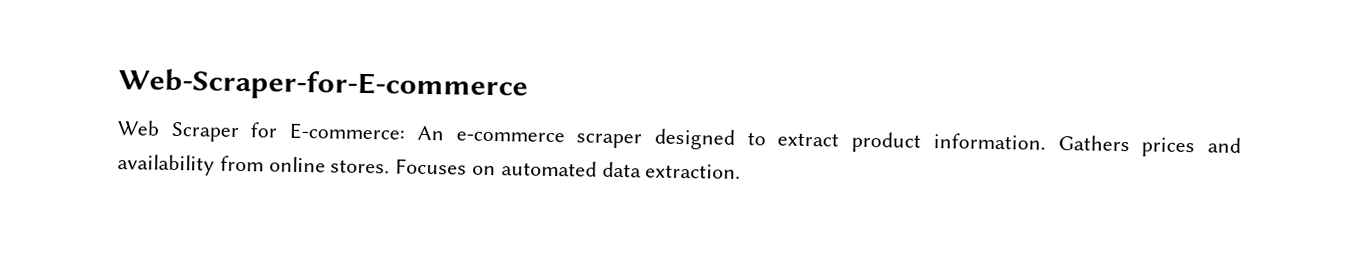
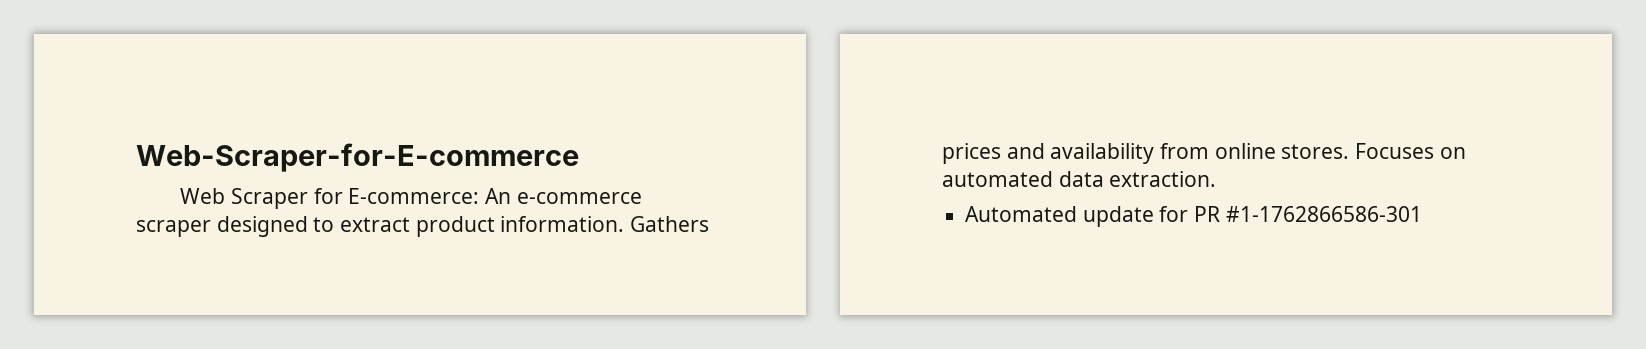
+ Automated update for PR #1-1762866586-301

